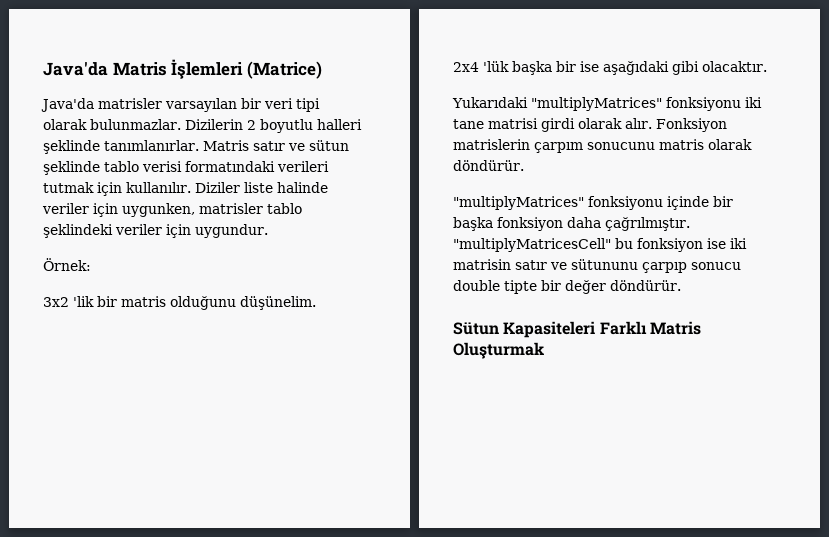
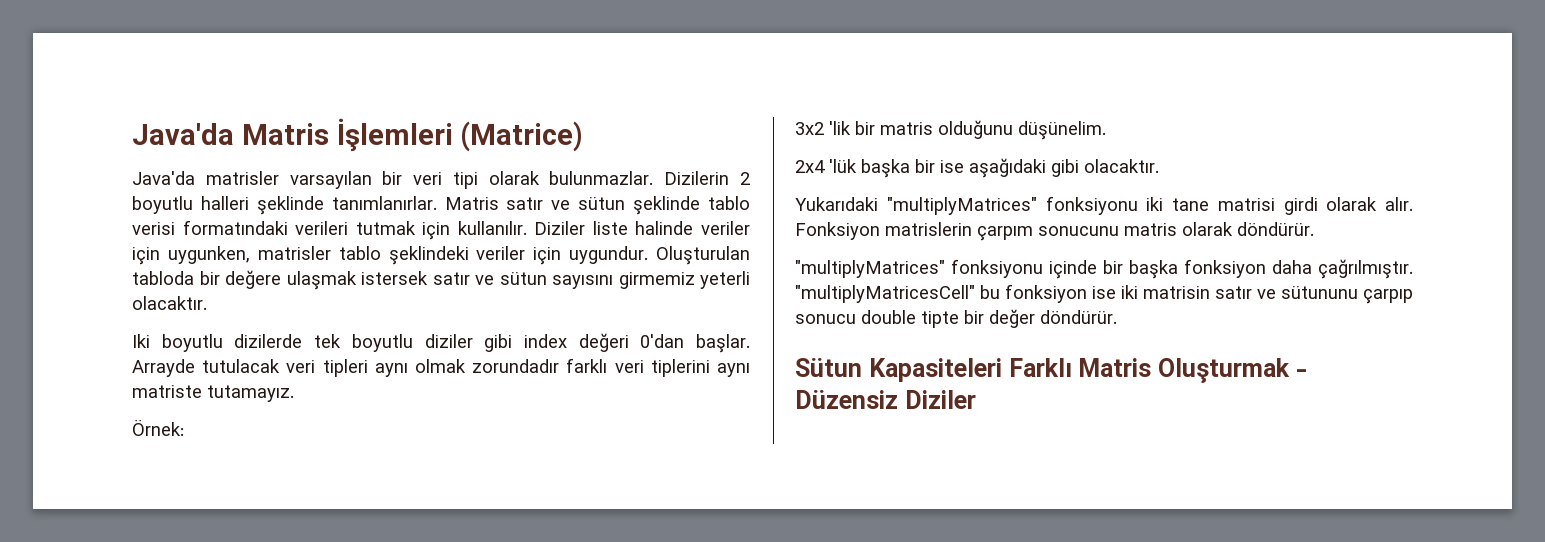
+ Oluşturulan tabloda bir değere ulaşmak istersek satır ve sütun sayısını girmemiz yeterli olacaktır.
+ Iki boyutlu dizilerde tek boyutlu diziler gibi index değeri 0'dan başlar. Arrayde tutulacak veri tipleri aynı olmak zorundadır farklı veri tiplerini aynı matriste tutamayız.
- Sütun Kapasiteleri Farklı Matris Oluşturmak
+ Sütun Kapasiteleri Farklı Matris Oluşturmak - Düzensiz Diziler

